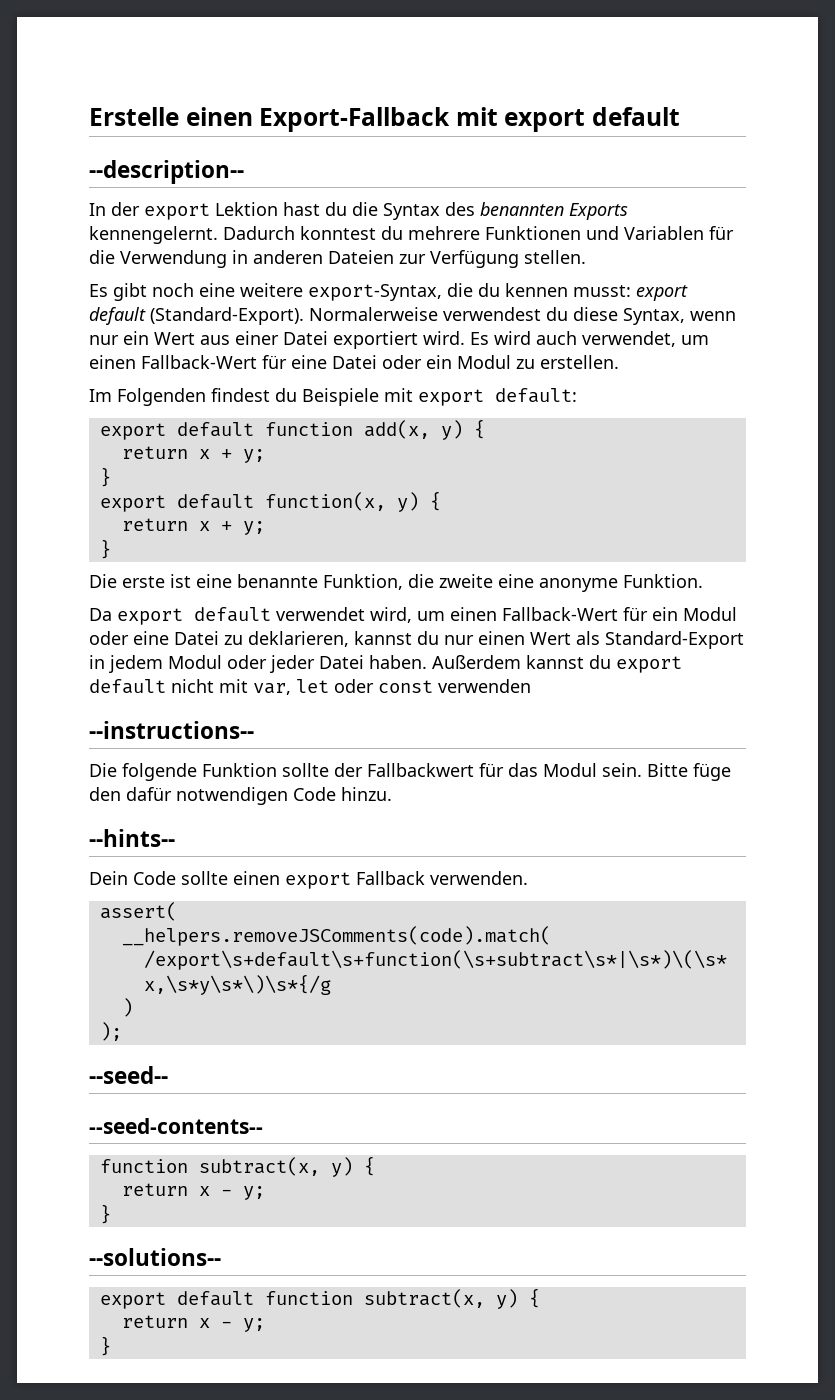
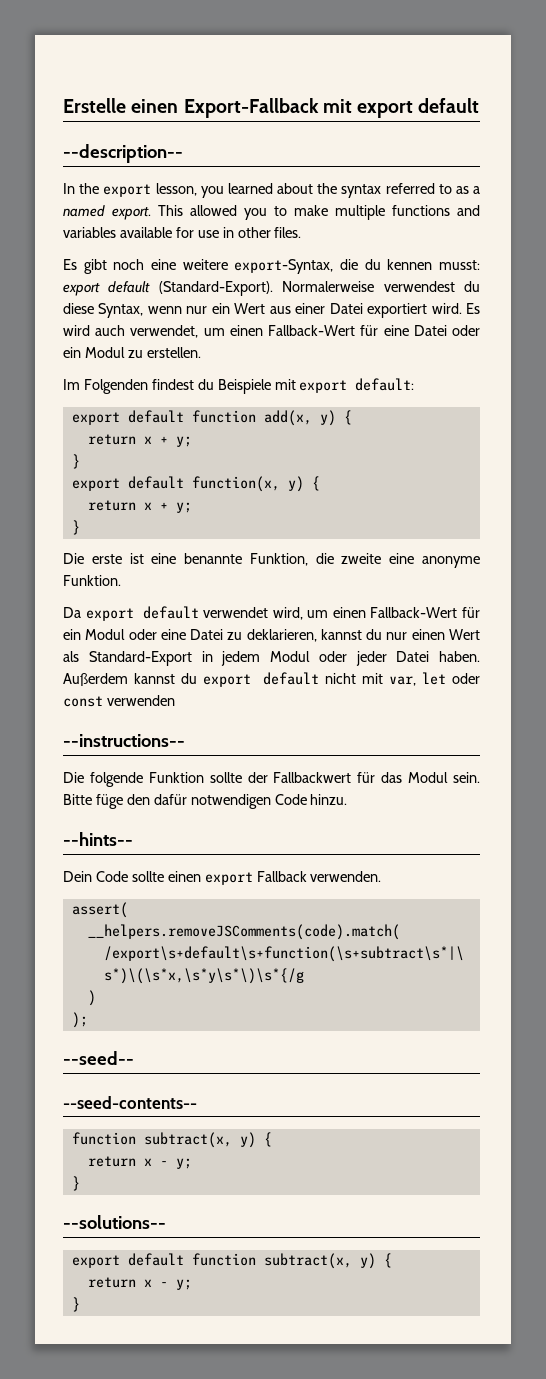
- In der export Lektion hast du die Syntax des benannten Exports kennengelernt. Dadurch konntest du mehrere Funktionen und Variablen für die Verwendung in anderen Dateien zur Verfügung stellen.
+ In the export lesson, you learned about the syntax referred to as a named export. This allowed you to make multiple functions and variables available for use in other files.

